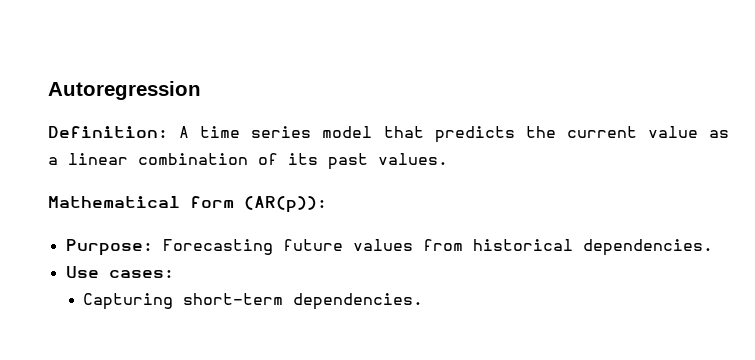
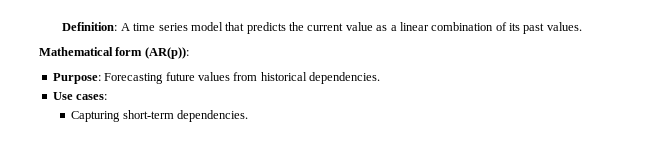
- Autoregression

